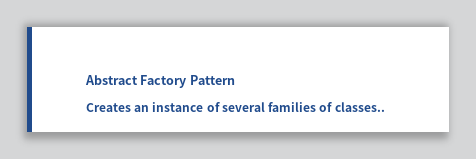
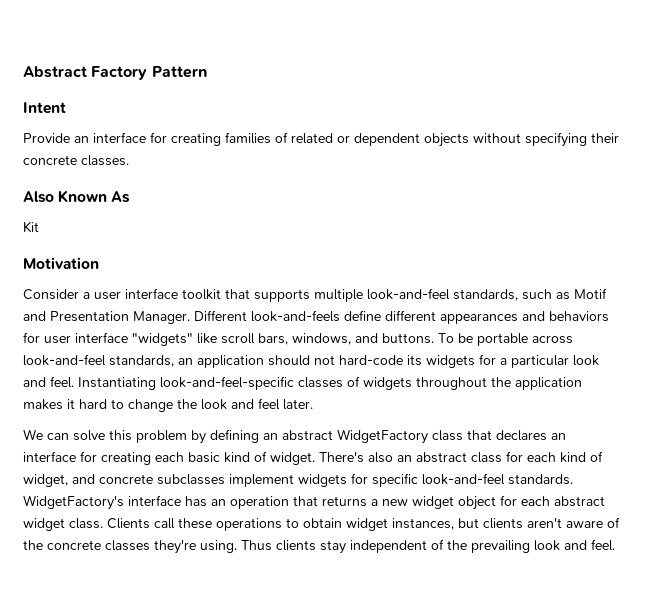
- Creates an instance of several families of classes..
+ Intent
+ Provide an interface for creating families of related or dependent objects without specifying their concrete classes.
+ Also Known As
+ Kit
+ Motivation
+ Consider a user interface toolkit that supports multiple look-and-feel standards, such as Motif and Presentation Manager. Different look-and-feels define different appearances and behaviors for user interface "widgets" like scroll bars, windows, and buttons. To be portable across look-and-feel standards, an application should not hard-code its widgets for a particular look and feel. Instantiating look-and-feel-specific classes of widgets throughout the application makes it hard to change the look and feel later.
+ We can solve this problem by defining an abstract WidgetFactory class that declares an interface for creating each basic kind of widget. There's also an abstract class for each kind of widget, and concrete subclasses implement widgets for specific look-and-feel standards. WidgetFactory's interface has an operation that returns a new widget object for each abstract widget class. Clients call these operations to obtain widget instances, but clients aren't aware of the concrete classes they're using. Thus clients stay independent of the prevailing look and feel.

